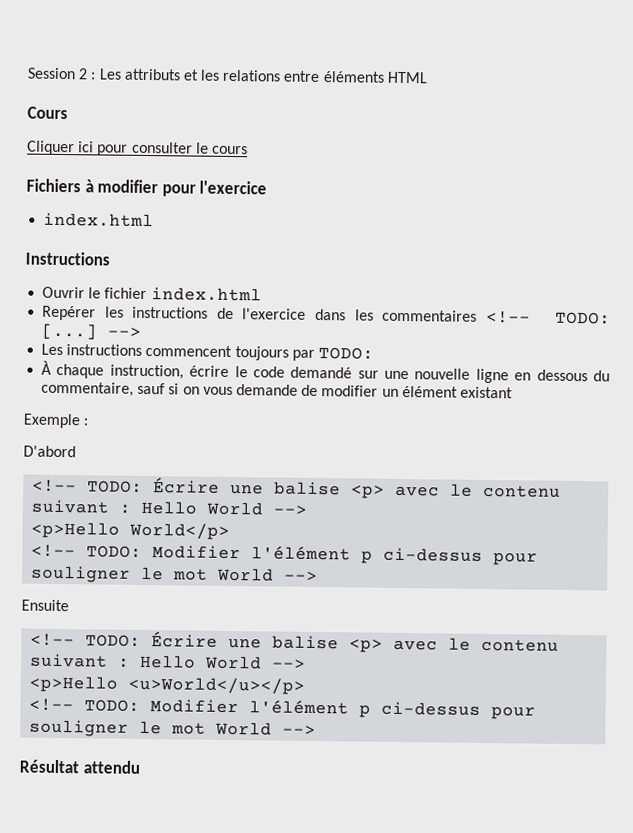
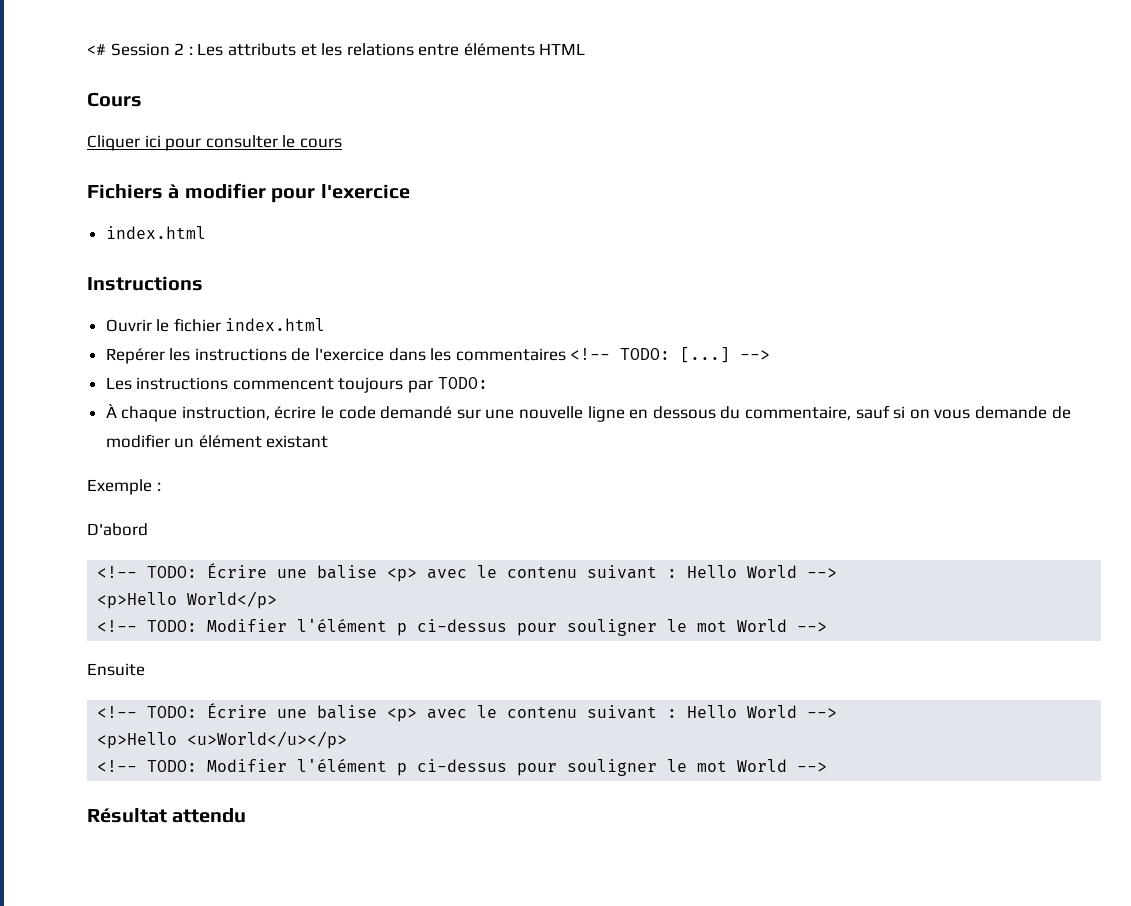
- Session 2 : Les attributs et les relations entre éléments HTML
+ <# Session 2 : Les attributs et les relations entre éléments HTML

